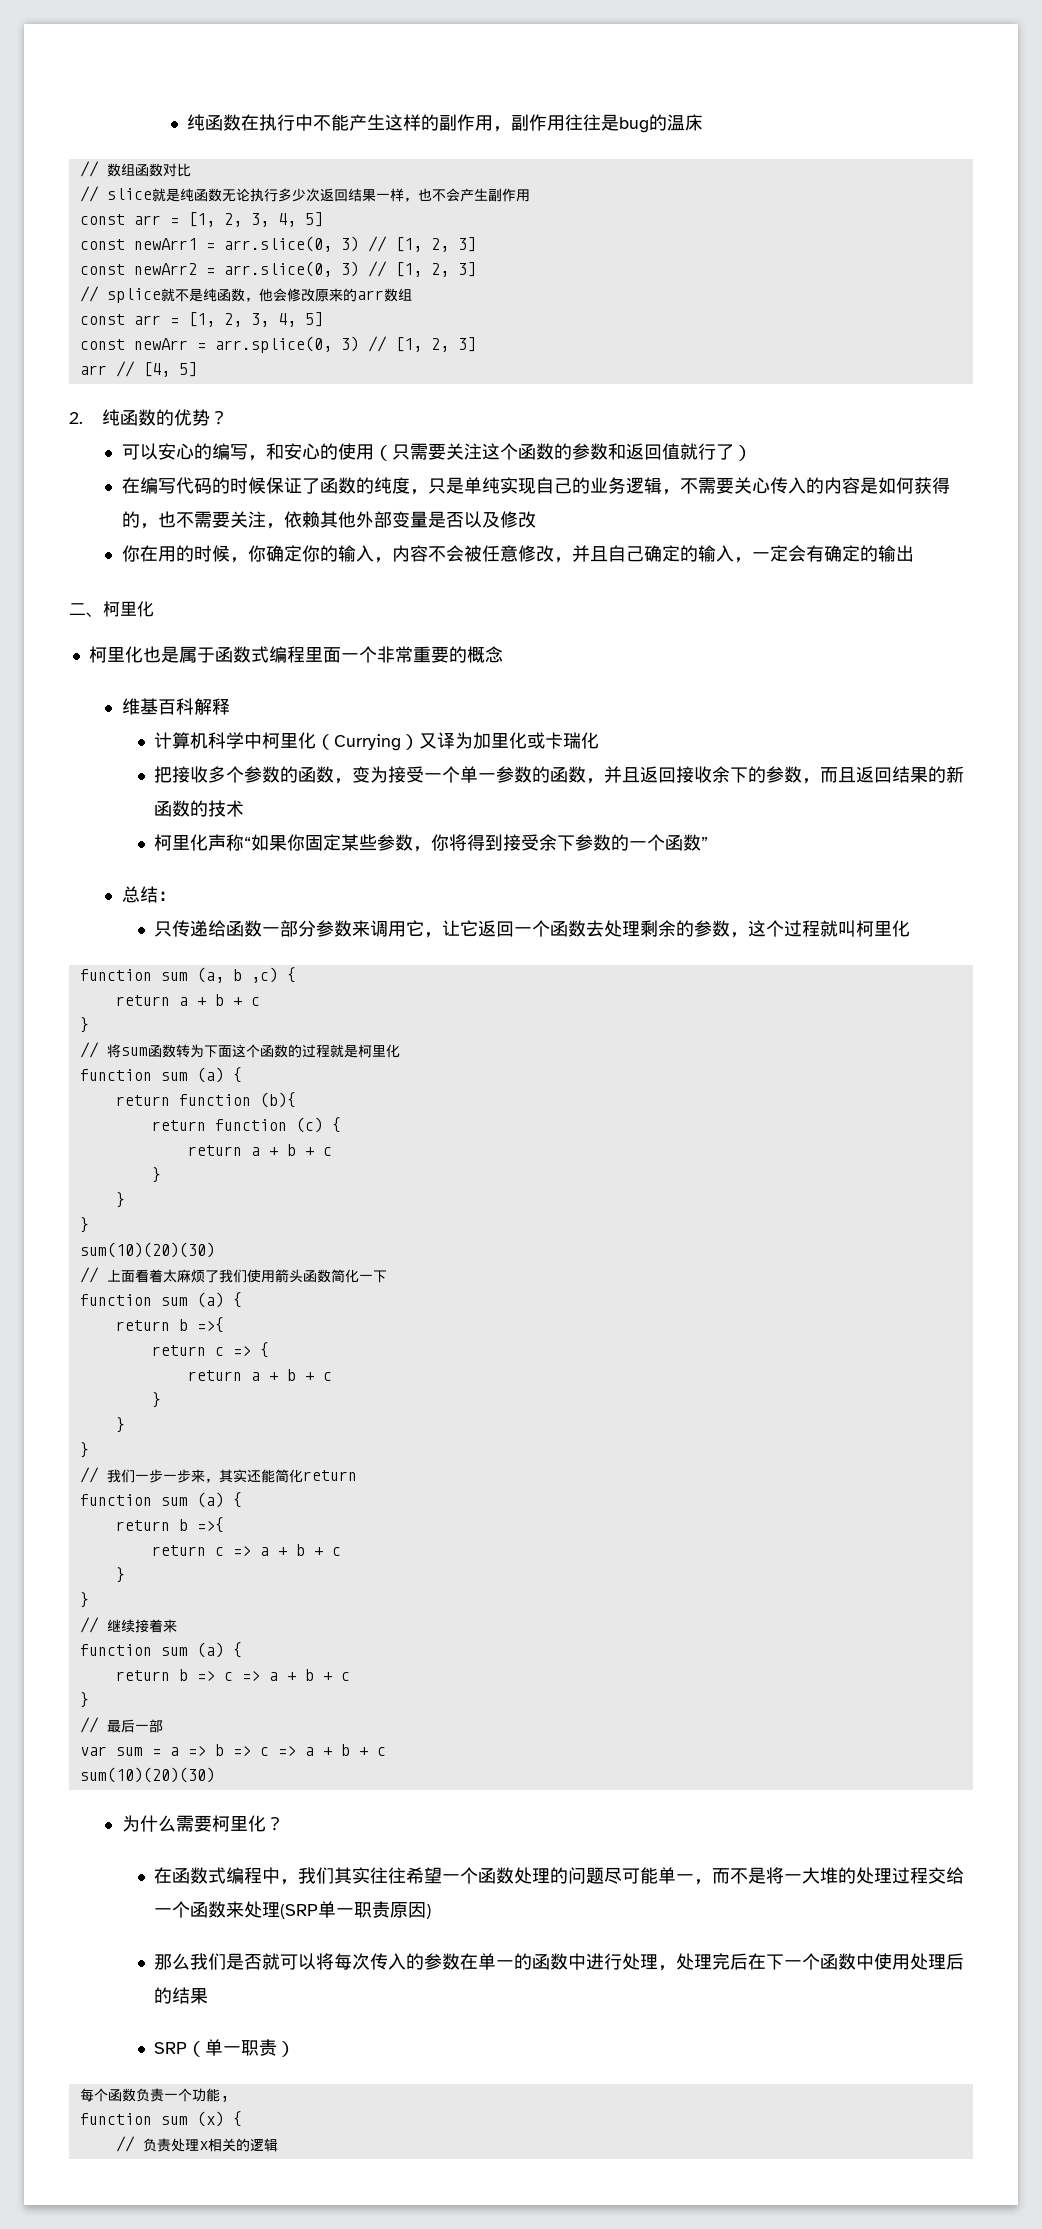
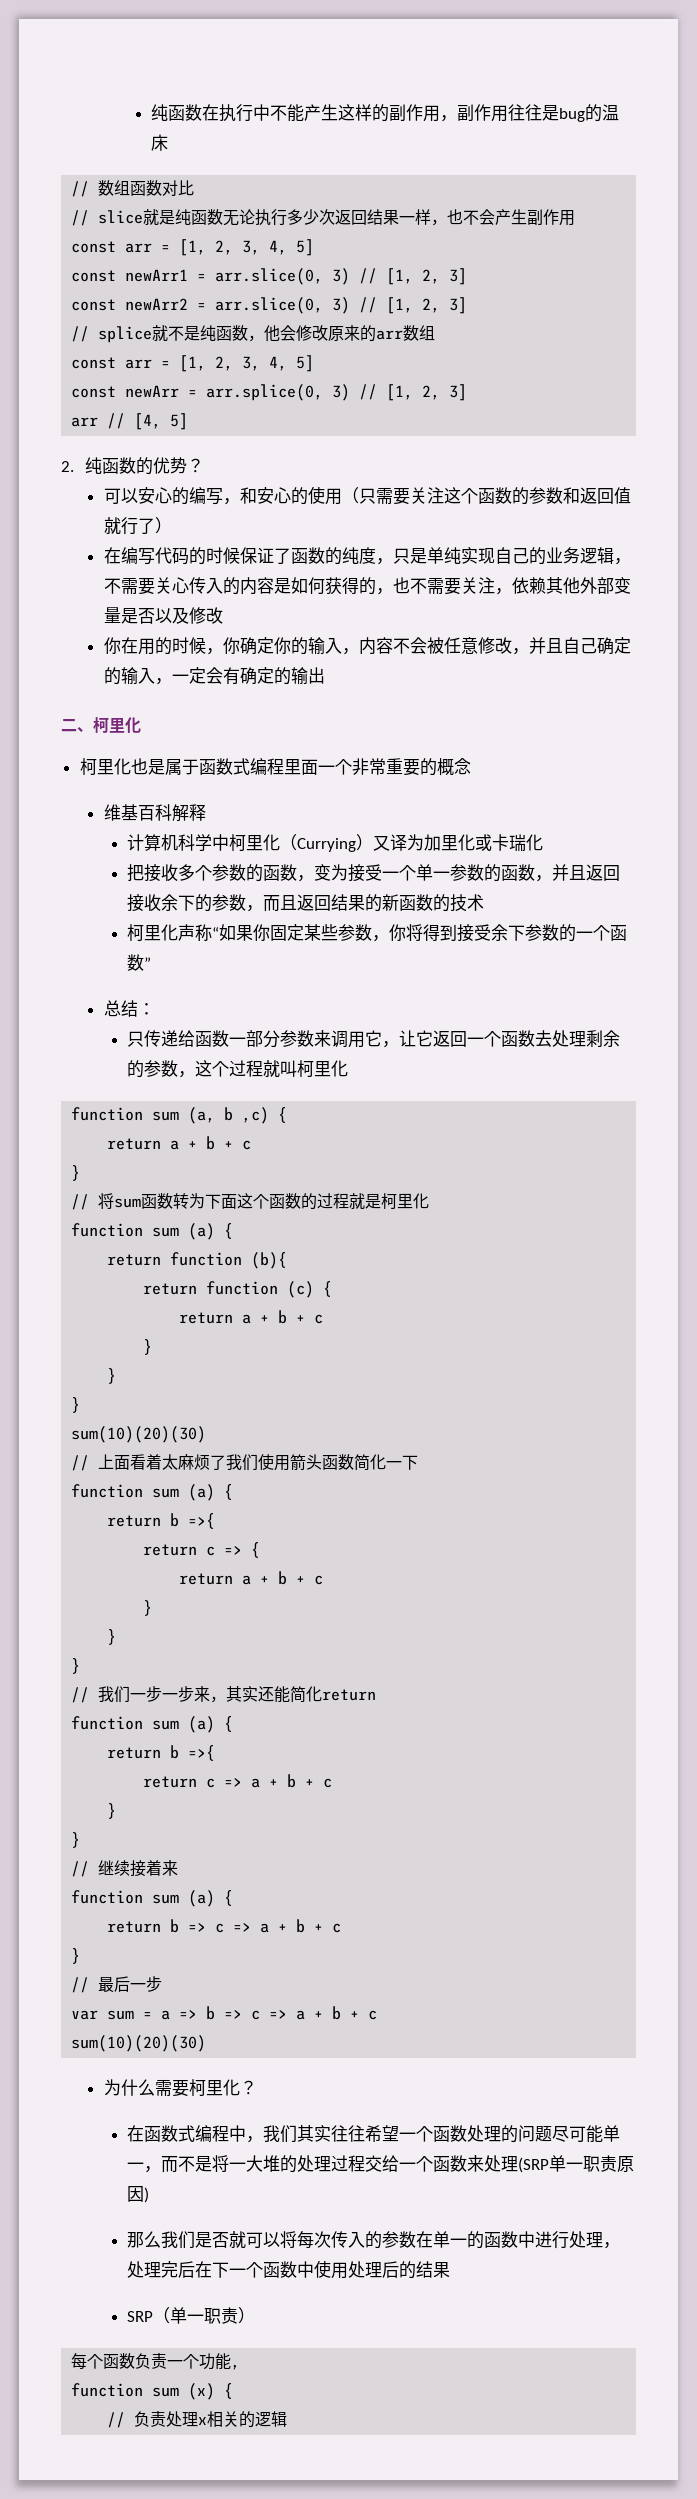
- // 最后一部
+ // 最后一步

